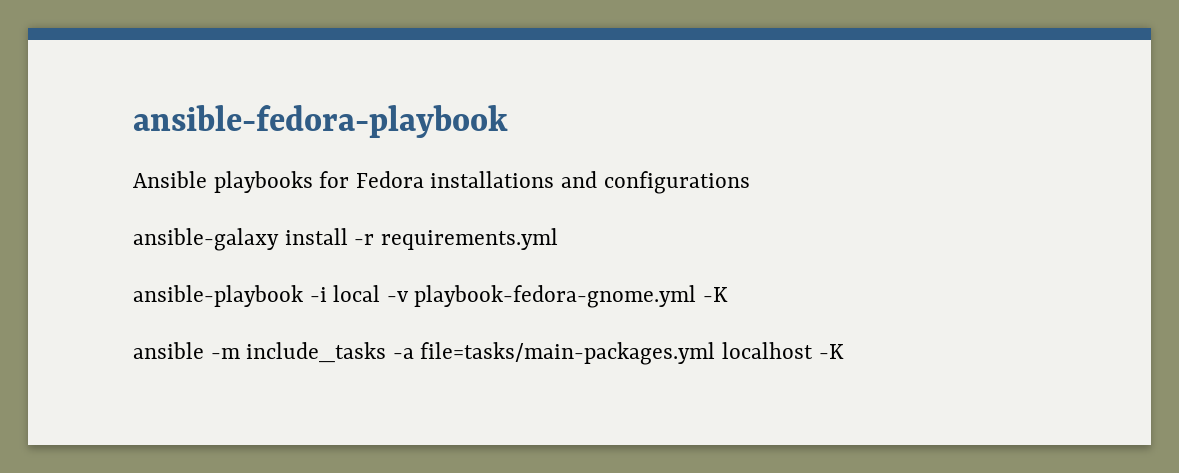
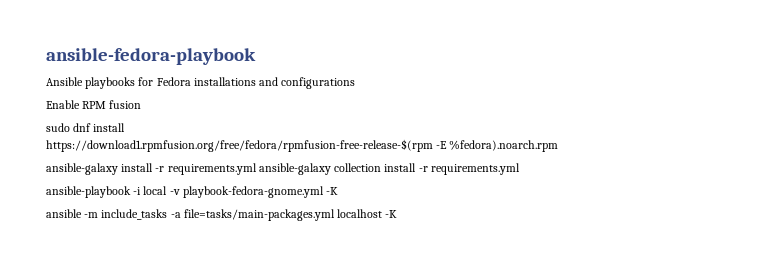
+ Enable RPM fusion
+ sudo dnf install
+ https://download1.rpmfusion.org/free/fedora/rpmfusion-free-release-$(rpm -E %fedora).noarch.rpm
- ansible-galaxy install -r requirements.yml
+ ansible-galaxy install -r requirements.yml ansible-galaxy collection install -r requirements.yml

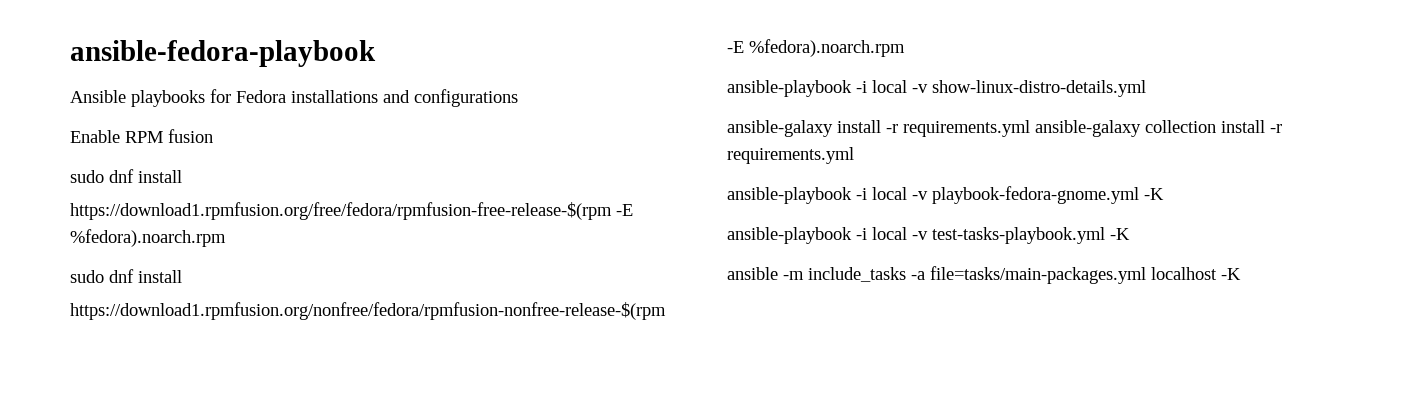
  https://download1.rpmfusion.org/free/fedora/rpmfusion-free-release-$(rpm -E %fedora).noarch.rpm
+ sudo dnf install
+ https://download1.rpmfusion.org/nonfree/fedora/rpmfusion-nonfree-release-$(rpm -E %fedora).noarch.rpm
+ ansible-playbook -i local -v show-linux-distro-details.yml
+ ansible-playbook -i local -v test-tasks-playbook.yml -K

